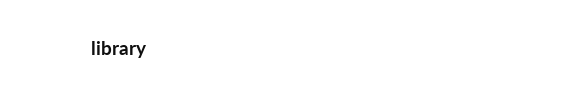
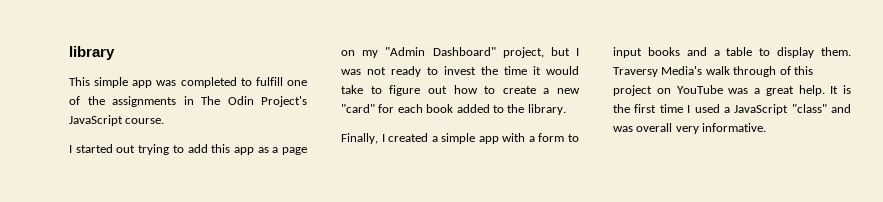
+ This simple app was completed to fulfill one of the assignments in The Odin Project's JavaScript course.
+ I started out trying to add this app as a page on my "Admin Dashboard" project, but I was not ready to invest the time it would take to figure out how to create a new "card" for each book added to the library.
+ Finally, I created a simple app with a form to input books and a table to display them. Traversy Media's walk through of this project on YouTube was a great help. It is the first time I used a JavaScript "class" and was overall very informative.

